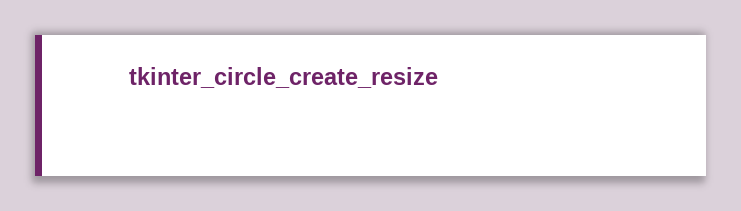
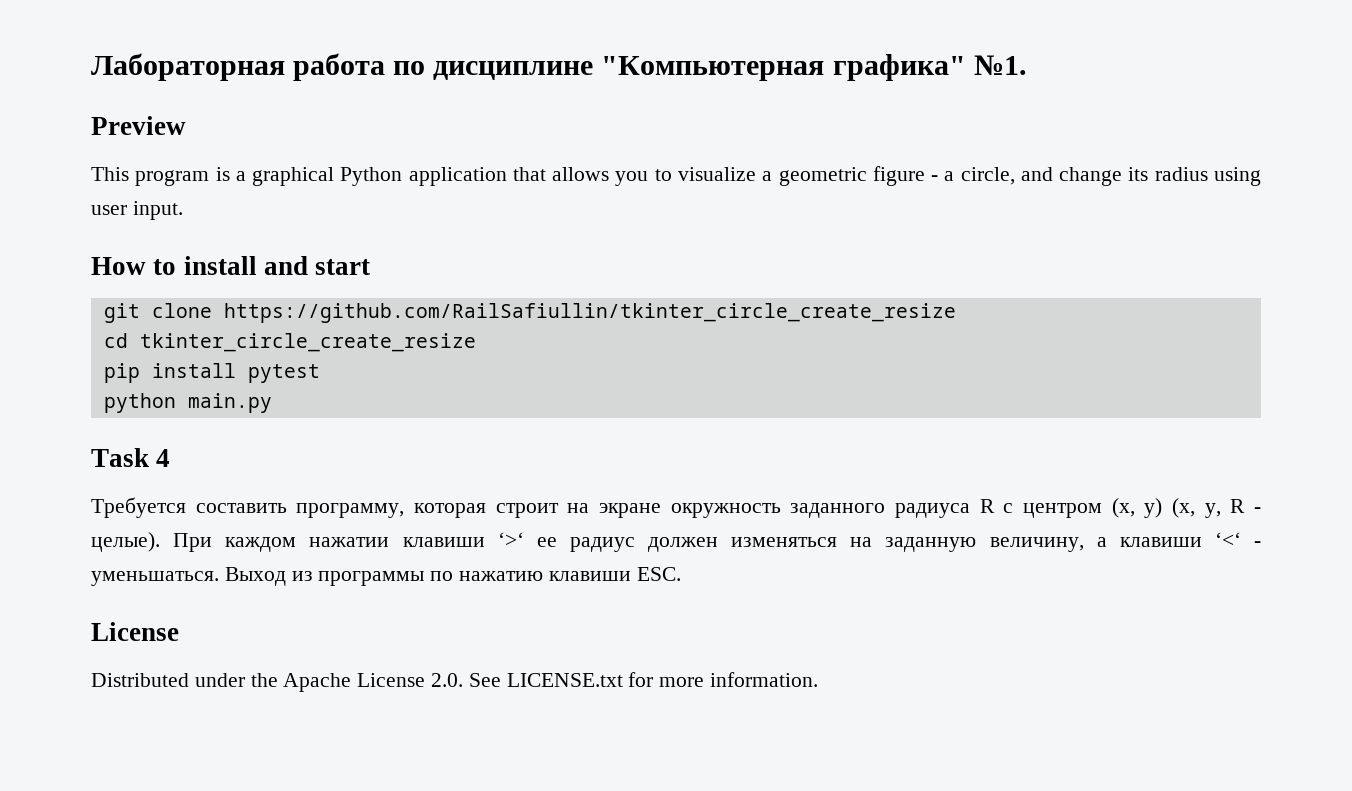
- tkinter_circle_create_resize
+ Лабораторная работа по дисциплине "Компьютерная графика" №1.
+ Preview
+ This program is a graphical Python application that allows you to visualize a geometric figure - a circle, and change its radius using user input.
+ How to install and start
+ git clone https://github.com/RailSafiullin/tkinter_circle_create_resize
+ cd tkinter_circle_create_resize
+ pip install pytest
+ python main.py
+ Task 4
+ Требуется составить программу, которая строит на экране окружность заданного радиуса R с центром (x, y) (x, y, R - целые). При каждом нажатии клавиши ‘>‘ ее радиус должен изменяться на заданную величину, а клавиши ‘<‘ - уменьшаться. Выход из программы по нажатию клавиши ESC.
+ License
+ Distributed under the Apache License 2.0. See LICENSE.txt for more information.

